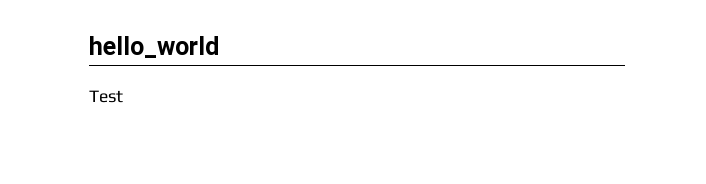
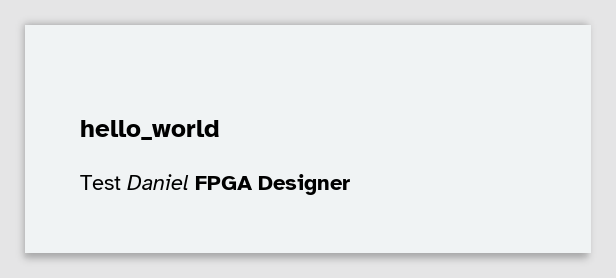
- Test
+ Test Daniel FPGA Designer

